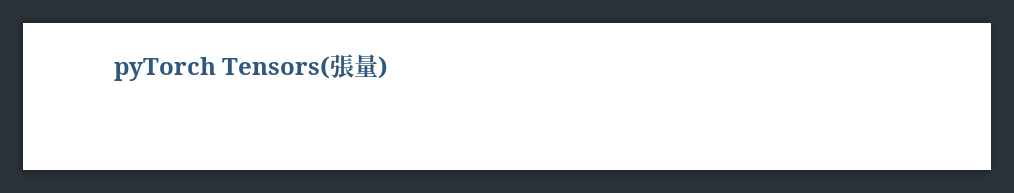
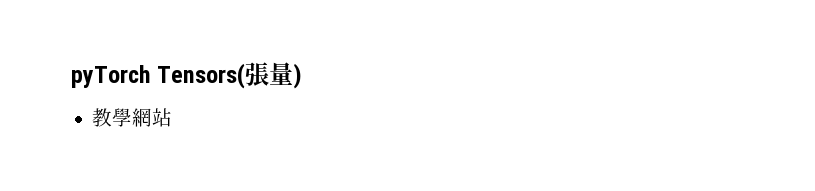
+ 教學網站

